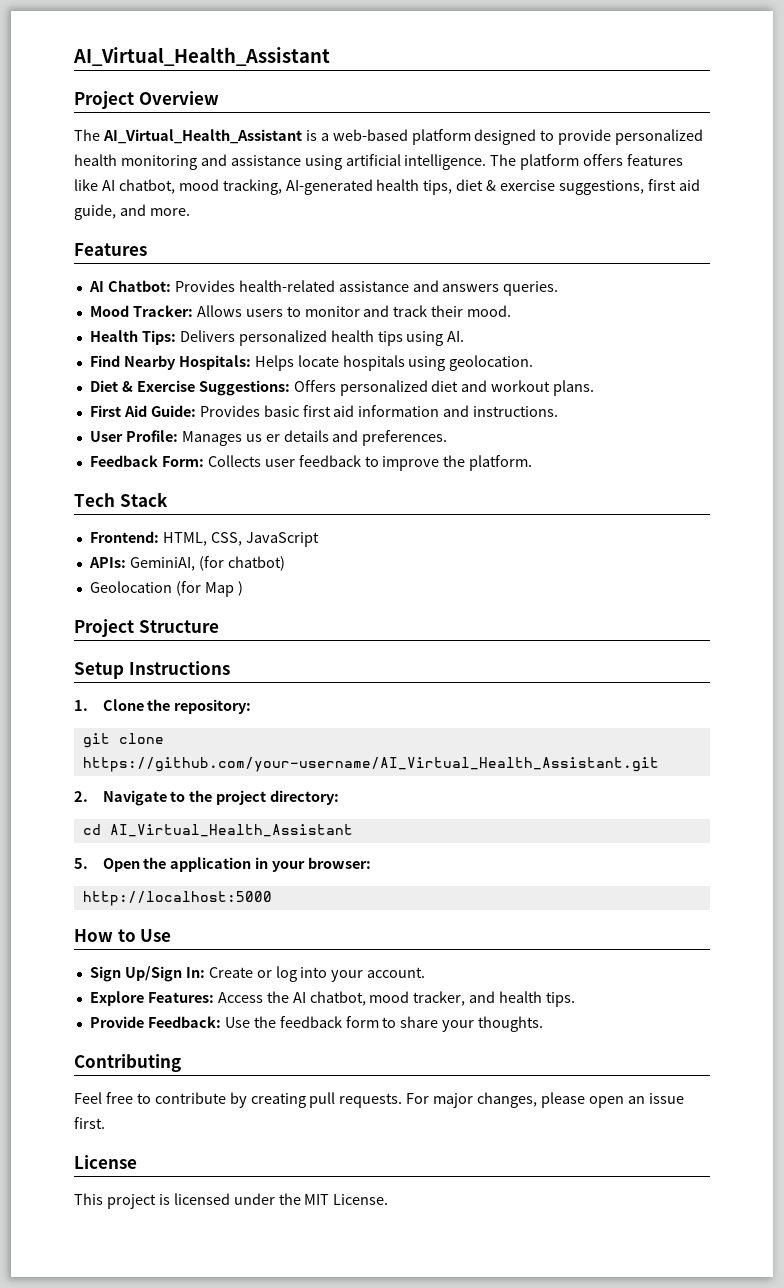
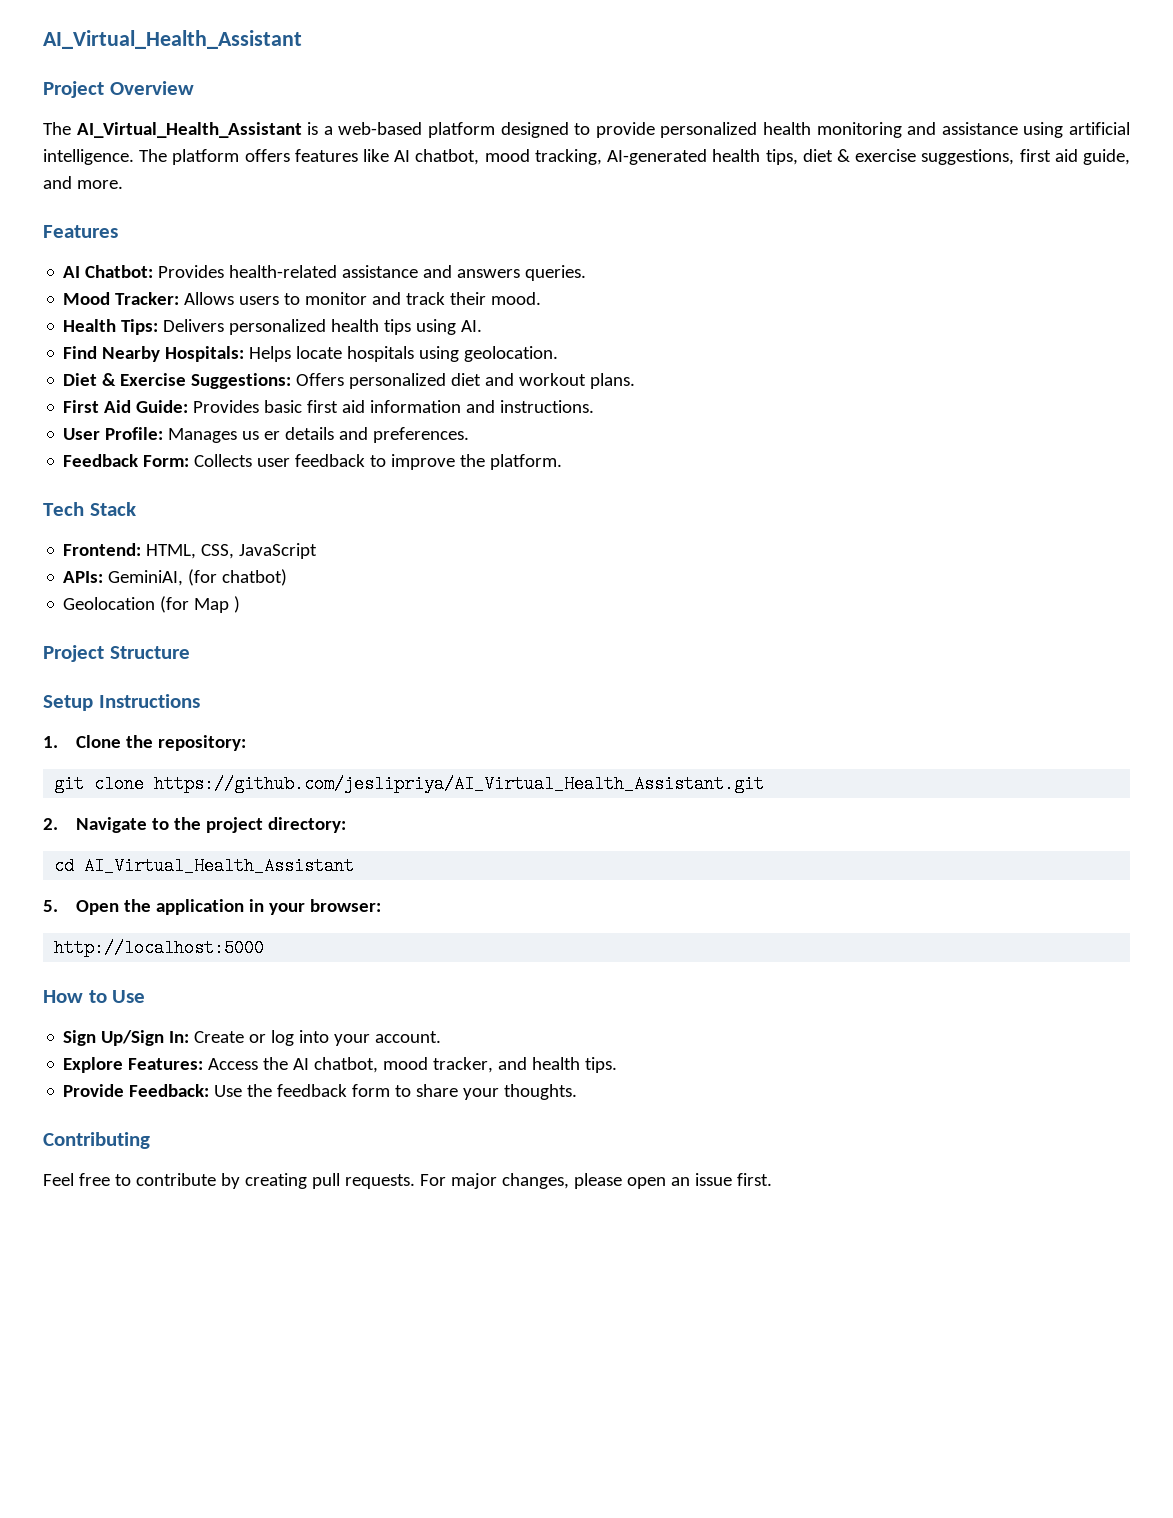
- git clone https://github.com/your-username/AI_Virtual_Health_Assistant.git
+ git clone https://github.com/jeslipriya/AI_Virtual_Health_Assistant.git
- License
- This project is licensed under the MIT License.

